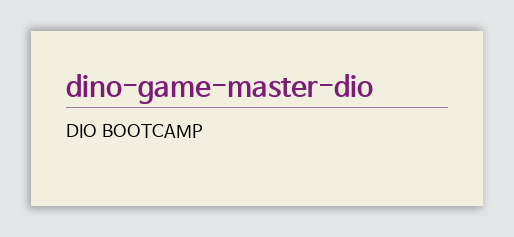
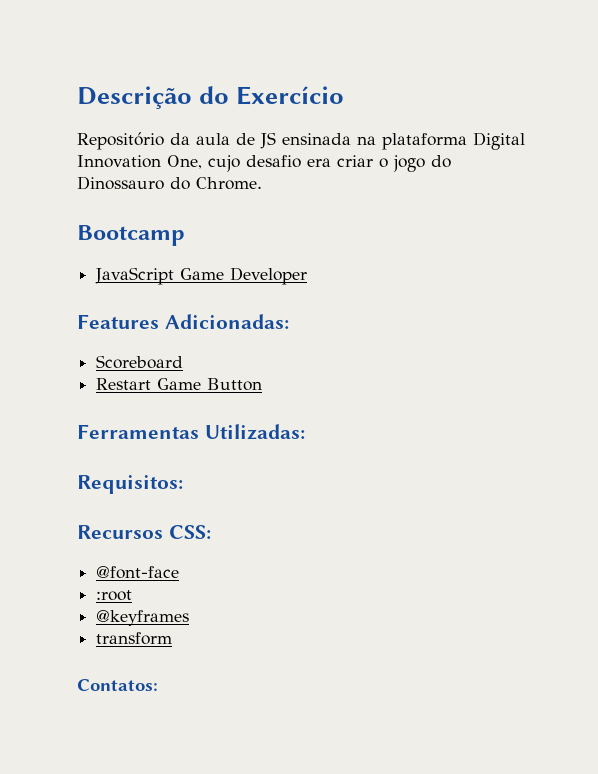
- dino-game-master-dio
- DIO BOOTCAMP
+ Descrição do Exercício
+ Repositório da aula de JS ensinada na plataforma Digital Innovation One, cujo desafio era criar o jogo do Dinossauro do Chrome.
+ Bootcamp
+ JavaScript Game Developer
+ Features Adicionadas:
+ Scoreboard
+ Restart Game Button
+ Ferramentas Utilizadas:
+ Requisitos:
+ Recursos CSS:
+ @font-face
+ :root
+ @keyframes
+ transform
+ Contatos:

